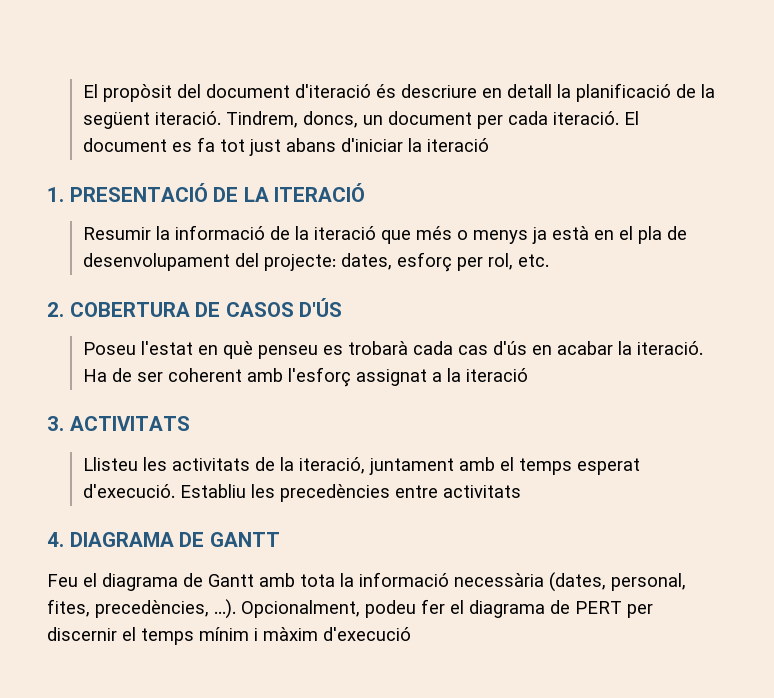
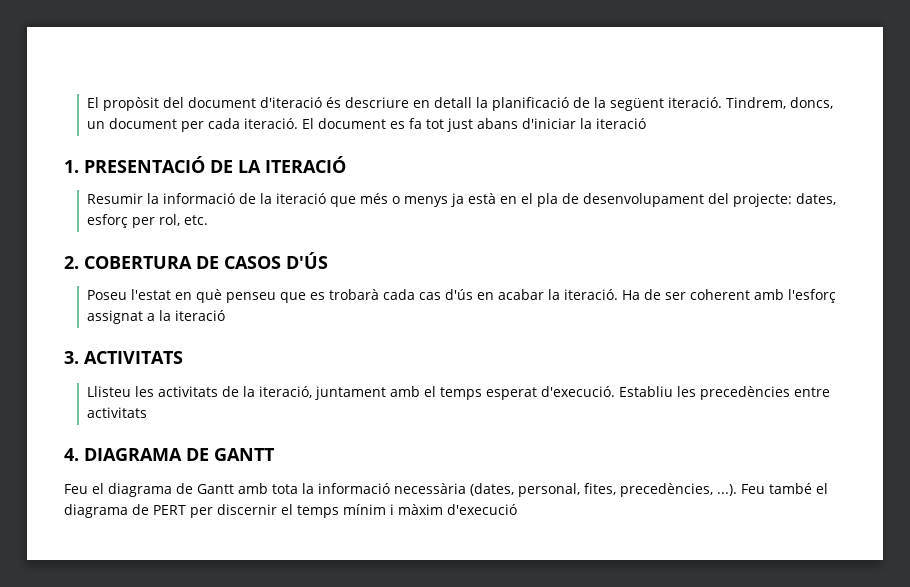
- Poseu l'estat en què penseu es trobarà cada cas d'ús en acabar la iteració.
+ Poseu l'estat en què penseu que es trobarà cada cas d'ús en acabar la iteració.
- Feu el diagrama de Gantt amb tota la informació necessària (dates, personal, fites, precedències, ...). Opcionalment, podeu fer el diagrama de PERT per discernir el temps mínim i màxim d'execució
+ Feu el diagrama de Gantt amb tota la informació necessària (dates, personal, fites, precedències, ...). Feu també el diagrama de PERT per discernir el temps mínim i màxim d'execució

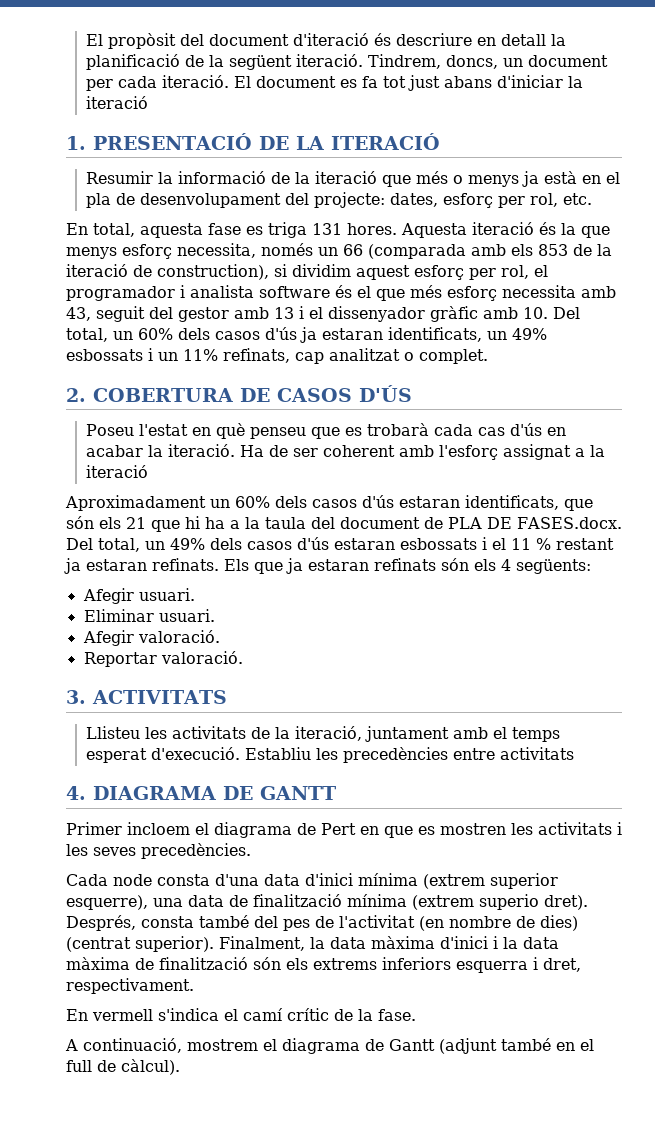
+ En total, aquesta fase es triga 131 hores. Aquesta iteració és la que menys esforç necessita, només un 66 (comparada amb els 853 de la iteració de construction), si dividim aquest esforç per rol, el programador i analista software és el que més esforç necessita amb 43, seguit del gestor amb 13 i el dissenyador gràfic amb 10. Del total, un 60% dels casos d'ús ja estaran identificats, un 49% esbossats i un 11% refinats, cap analitzat o complet.
+ Aproximadament un 60% dels casos d'ús estaran identificats, que són els 21 que hi ha a la taula del document de PLA DE FASES.docx. Del total, un 49% dels casos d'ús estaran esbossats i el 11 % restant ja estaran refinats. Els que ja estaran refinats són els 4 següents:
+ Afegir usuari.
+ Eliminar usuari.
+ Afegir valoració.
+ Reportar valoració.
- Feu el diagrama de Gantt amb tota la informació necessària (dates, personal, fites, precedències, ...). Feu també el diagrama de PERT per discernir el temps mínim i màxim d'execució
+ Primer incloem el diagrama de Pert en que es mostren les activitats i les seves precedències.
+ Cada node consta d'una data d'inici mínima (extrem superior esquerre), una data de finalització mínima (extrem superio dret). Després, consta també del pes de l'activitat (en nombre de dies) (centrat superior). Finalment, la data màxima d'inici i la data màxima de finalització són els extrems inferiors esquerra i dret, respectivament.
+ En vermell s'indica el camí crític de la fase.
+ A continuació, mostrem el diagrama de Gantt (adjunt també en el full de càlcul).

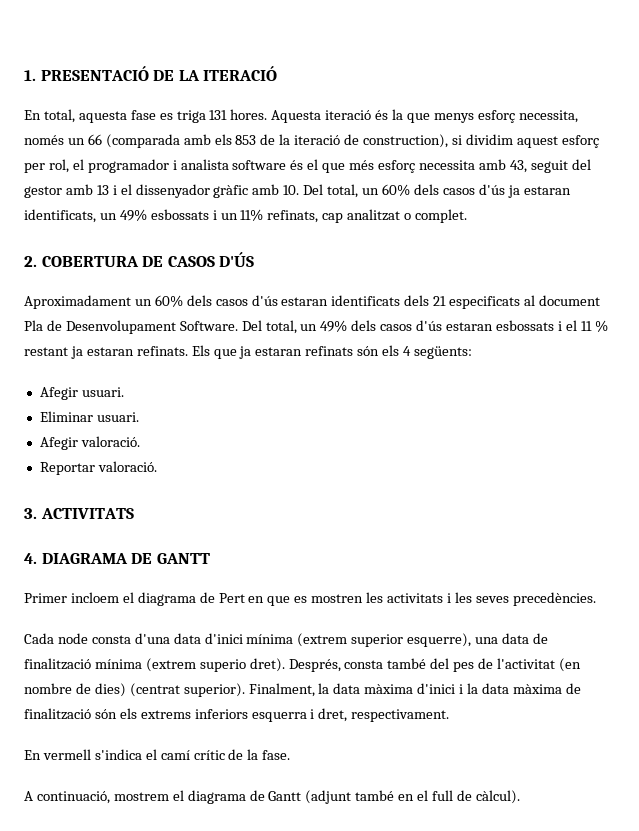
- El propòsit del document d'iteració és descriure en detall la planificació de la següent iteració. Tindrem, doncs, un document per cada iteració. El document es fa tot just abans d'iniciar la iteració
- Resumir la informació de la iteració que més o menys ja està en el pla de desenvolupament del projecte: dates, esforç per rol, etc.
- Poseu l'estat en què penseu que es trobarà cada cas d'ús en acabar la iteració. Ha de ser coherent amb l'esforç assignat a la iteració
- Aproximadament un 60% dels casos d'ús estaran identificats, que són els 21 que hi ha a la taula del document de PLA DE FASES.docx. Del total, un 49% dels casos d'ús estaran esbossats i el 11 % restant ja estaran refinats.
+ Aproximadament un 60% dels casos d'ús estaran identificats dels 21 especificats al document Pla de Desenvolupament Software. Del total, un 49% dels casos d'ús estaran esbossats i el 11 % restant ja estaran refinats.
- Llisteu les activitats de la iteració, juntament amb el temps esperat d'execució. Establiu les precedències entre activitats

